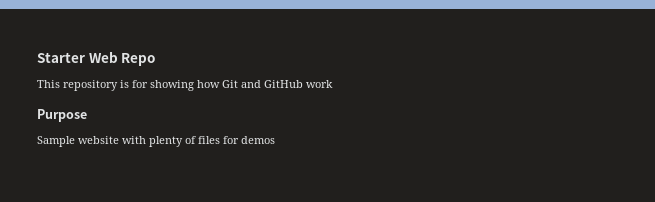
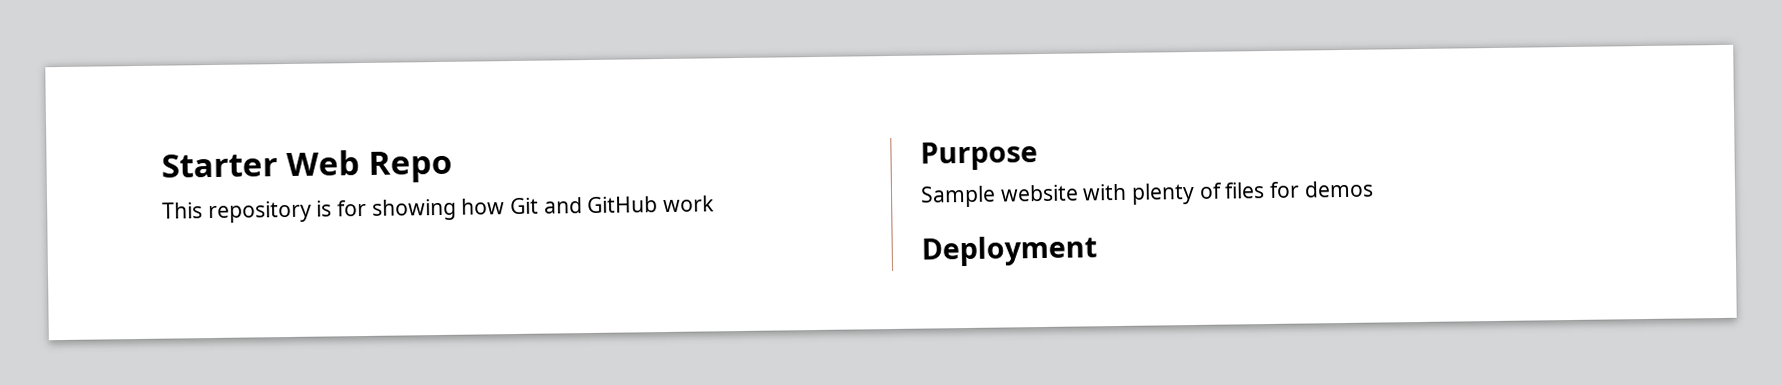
+ Deployment

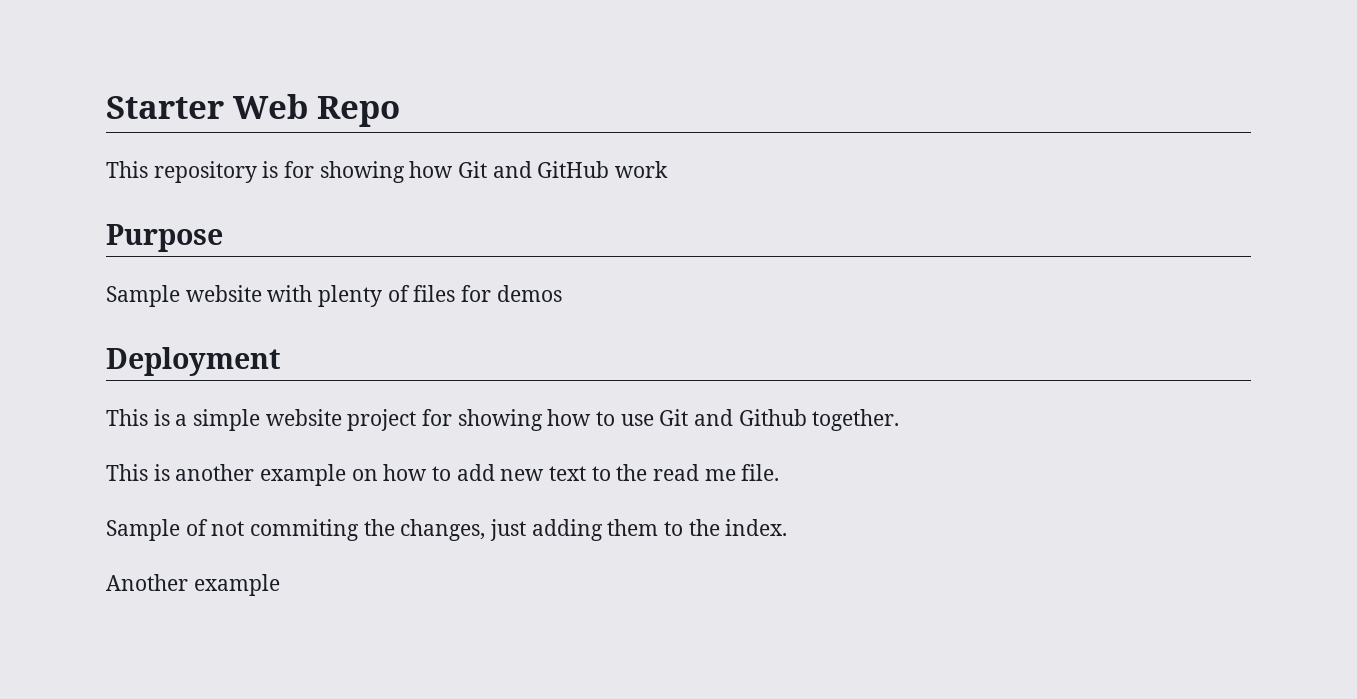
+ This is a simple website project for showing how to use Git and Github together.
+ This is another example on how to add new text to the read me file.
+ Sample of not commiting the changes, just adding them to the index.
+ Another example

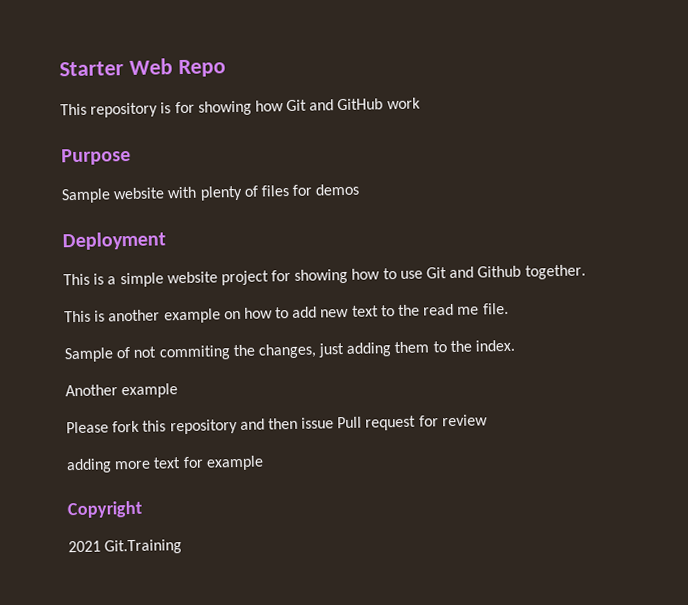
+ Please fork this repository and then issue Pull request for review
+ adding more text for example
+ Copyright
+ 2021 Git.Training

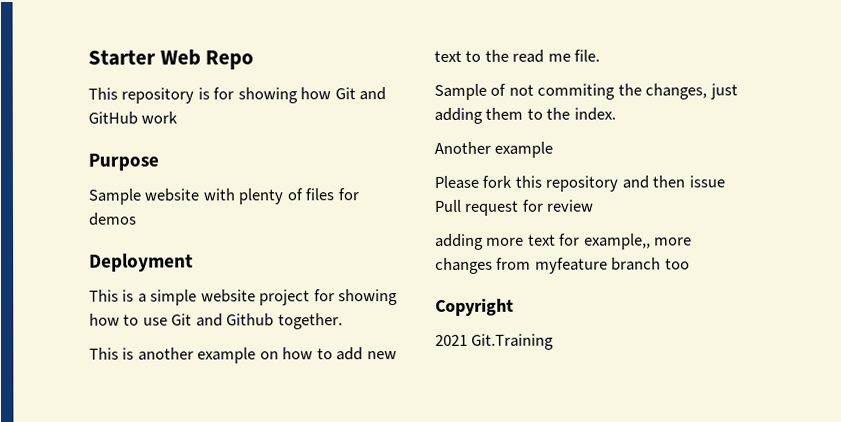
- adding more text for example
+ adding more text for example,, more changes from myfeature branch too

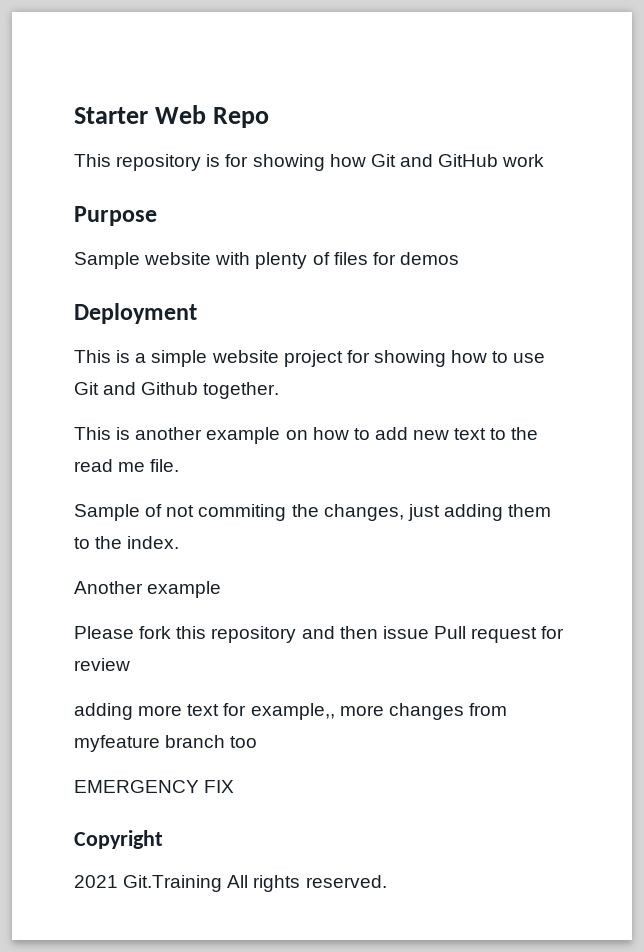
+ EMERGENCY FIX
- 2021 Git.Training
+ 2021 Git.Training All rights reserved.

